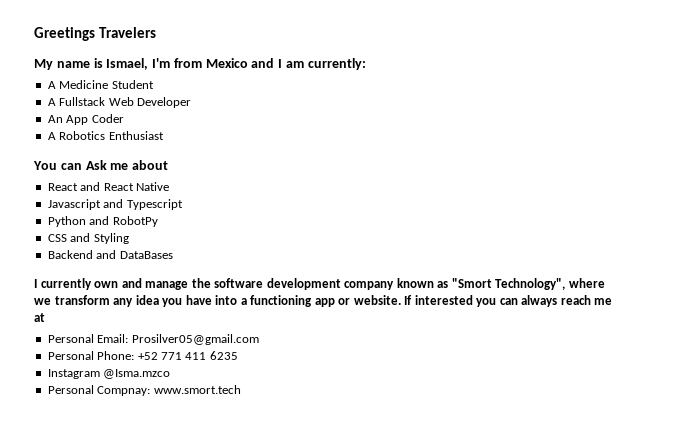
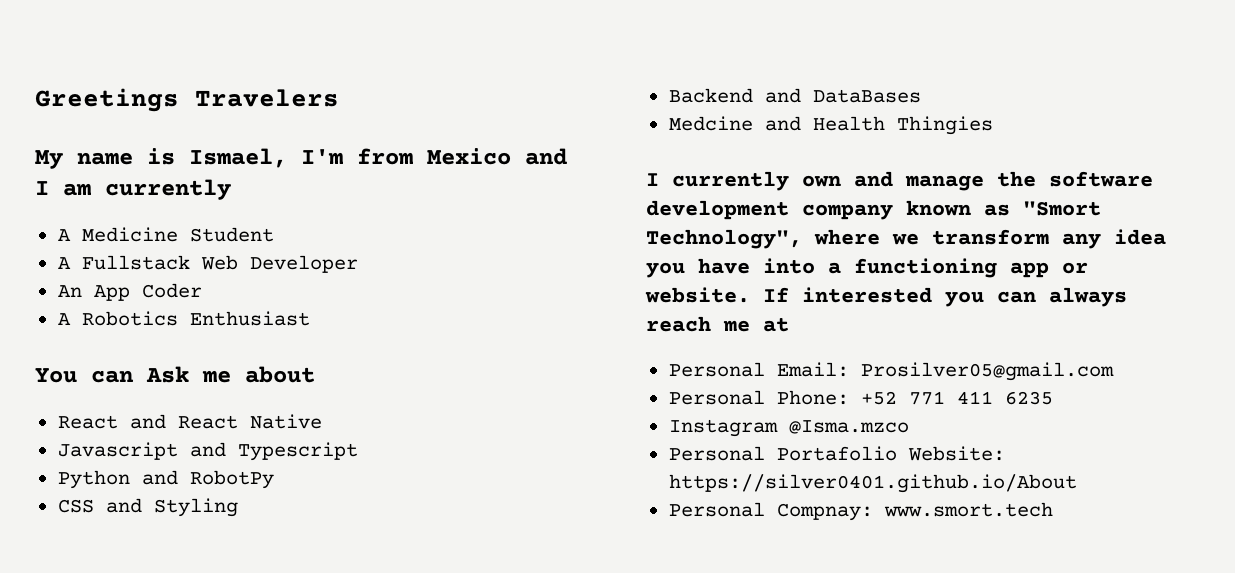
- My name is Ismael, I'm from Mexico and I am currently:
+ My name is Ismael, I'm from Mexico and I am currently
+ Medcine and Health Thingies
+ Personal Portafolio Website: https://silver0401.github.io/About

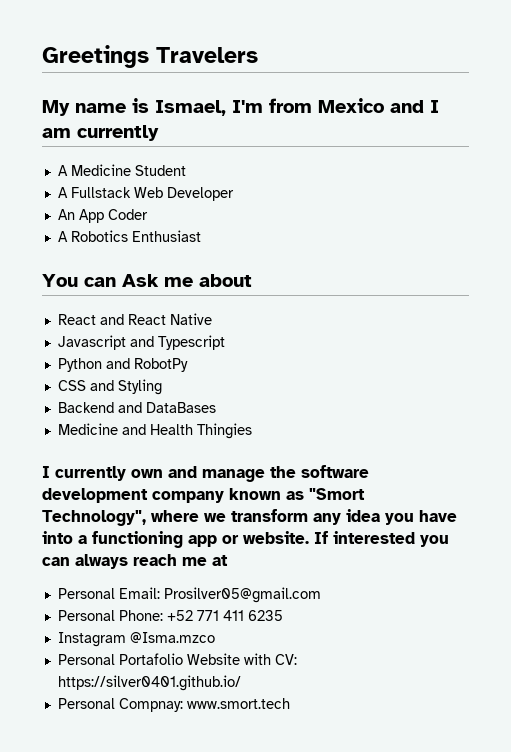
- Medcine and Health Thingies
+ Medicine and Health Thingies
- Personal Portafolio Website: https://silver0401.github.io/About
+ Personal Portafolio Website with CV: https://silver0401.github.io/

